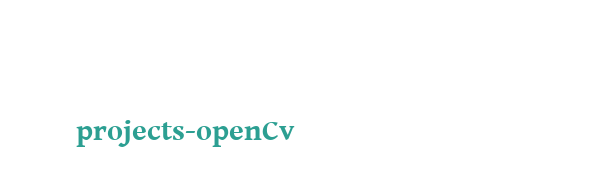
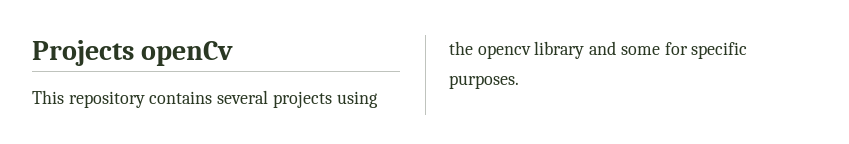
- projects-openCv
+ Projects openCv
+ This repository contains several projects using the opencv library and some for specific purposes.

